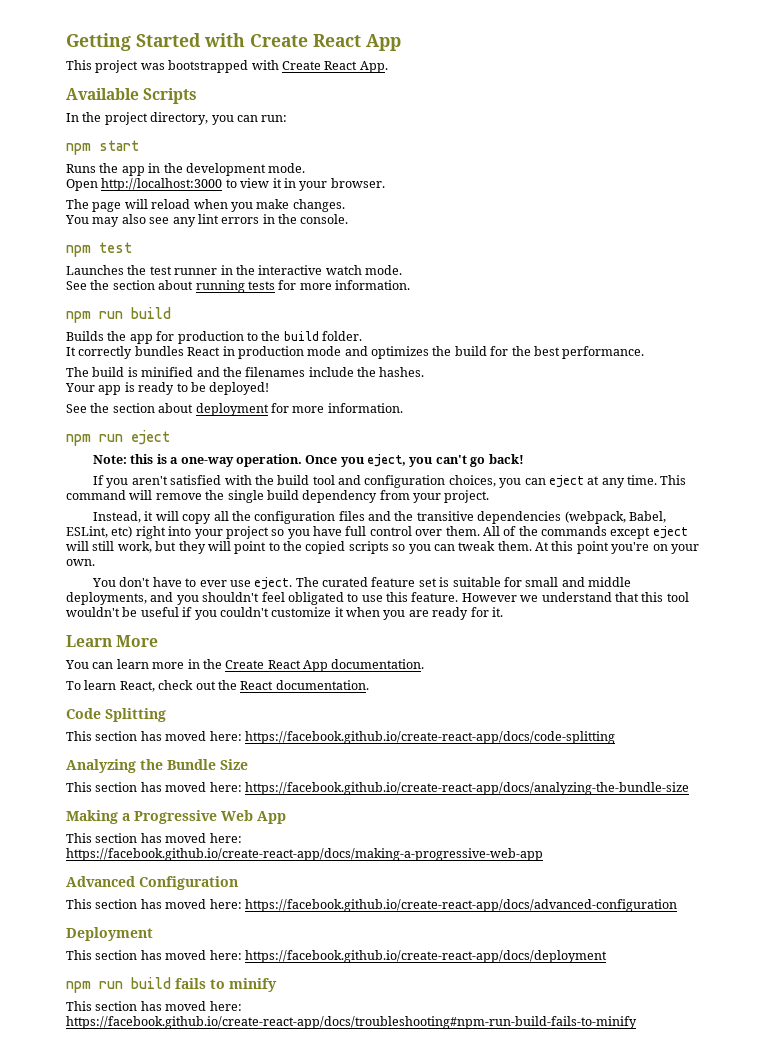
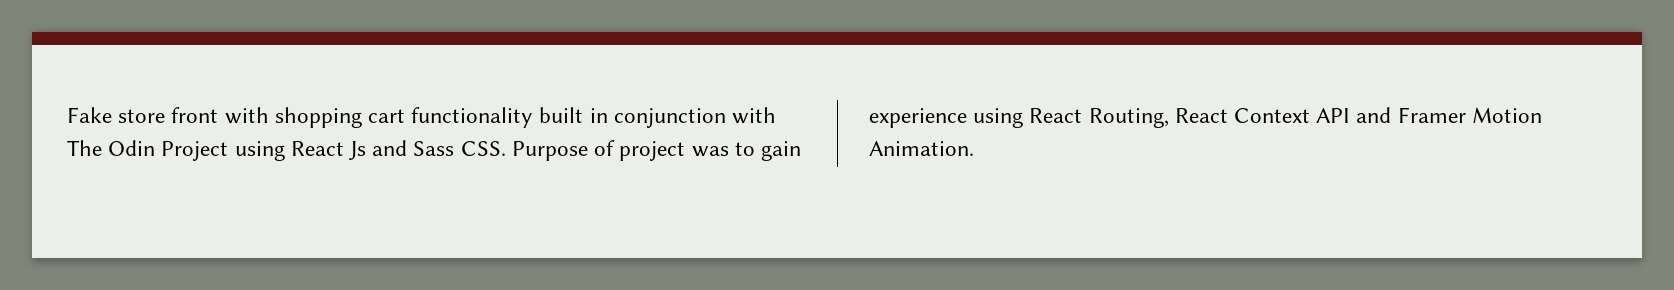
- Getting Started with Create React App
- This project was bootstrapped with Create React App.
- Available Scripts
- In the project directory, you can run:
- npm start
- Runs the app in the development mode.
- Open http://localhost:3000 to view it in your browser.
- The page will reload when you make changes.
- You may also see any lint errors in the console.
- npm test
- Launches the test runner in the interactive watch mode.
- See the section about running tests for more information.
- npm run build
- Builds the app for production to the build folder.
- It correctly bundles React in production mode and optimizes the build for the best performance.
- The build is minified and the filenames include the hashes.
- Your app is ready to be deployed!
- See the section about deployment for more information.
- npm run eject
- Note: this is a one-way operation. Once you eject, you can't go back!
- If you aren't satisfied with the build tool and configuration choices, you can eject at any time. This command will remove the single build dependency from your project.
- Instead, it will copy all the configuration files and the transitive dependencies (webpack, Babel, ESLint, etc) right into your project so you have full control over them. All of the commands except eject will still work, but they will point to the copied scripts so you can tweak them. At this point you're on your own.
- You don't have to ever use eject. The curated feature set is suitable for small and middle deployments, and you shouldn't feel obligated to use this feature. However we understand that this tool wouldn't be useful if you couldn't customize it when you are ready for it.
- Learn More
- You can learn more in the Create React App documentation.
- To learn React, check out the React documentation.
- Code Splitting
- This section has moved here: https://facebook.github.io/create-react-app/docs/code-splitting
- Analyzing the Bundle Size
- This section has moved here: https://facebook.github.io/create-react-app/docs/analyzing-the-bundle-size
- Making a Progressive Web App
- This section has moved here: https://facebook.github.io/create-react-app/docs/making-a-progressive-web-app
- Advanced Configuration
- This section has moved here: https://facebook.github.io/create-react-app/docs/advanced-configuration
- Deployment
- This section has moved here: https://facebook.github.io/create-react-app/docs/deployment
- npm run build fails to minify
- This section has moved here: https://facebook.github.io/create-react-app/docs/troubleshooting#npm-run-build-fails-to-minify
+ Fake store front with shopping cart functionality built in conjunction with The Odin Project using React Js and Sass CSS. Purpose of project was to gain experience using React Routing, React Context API and Framer Motion Animation.

